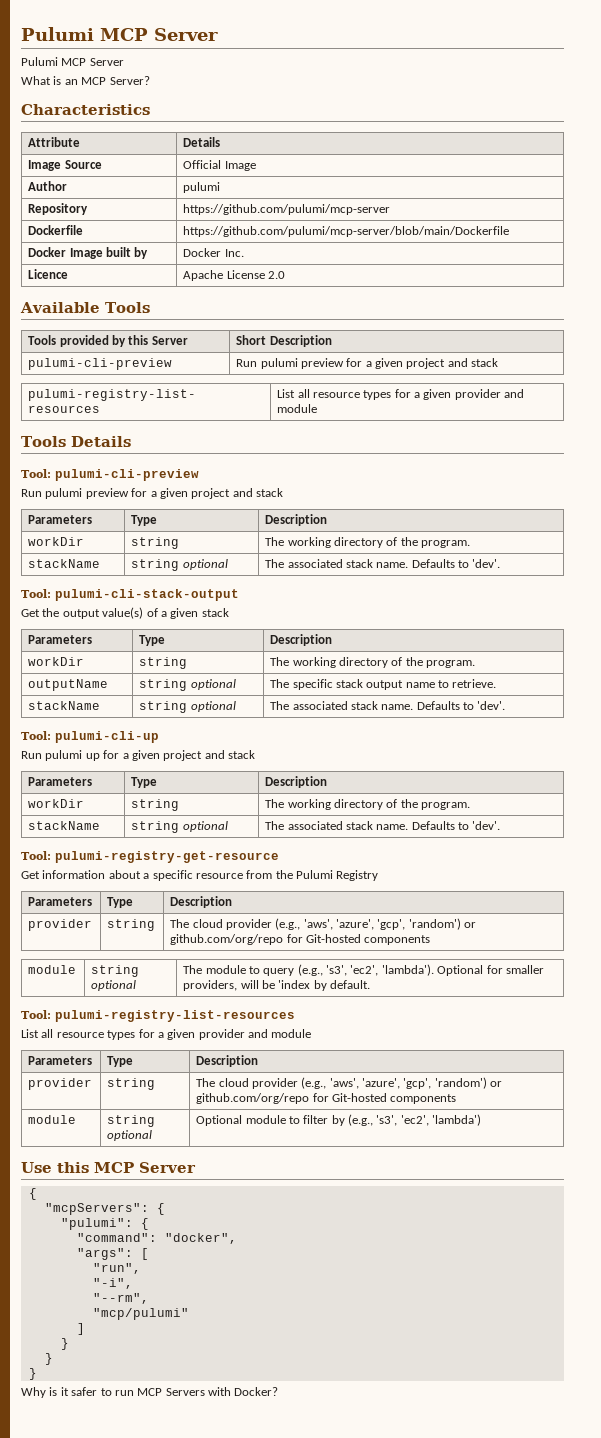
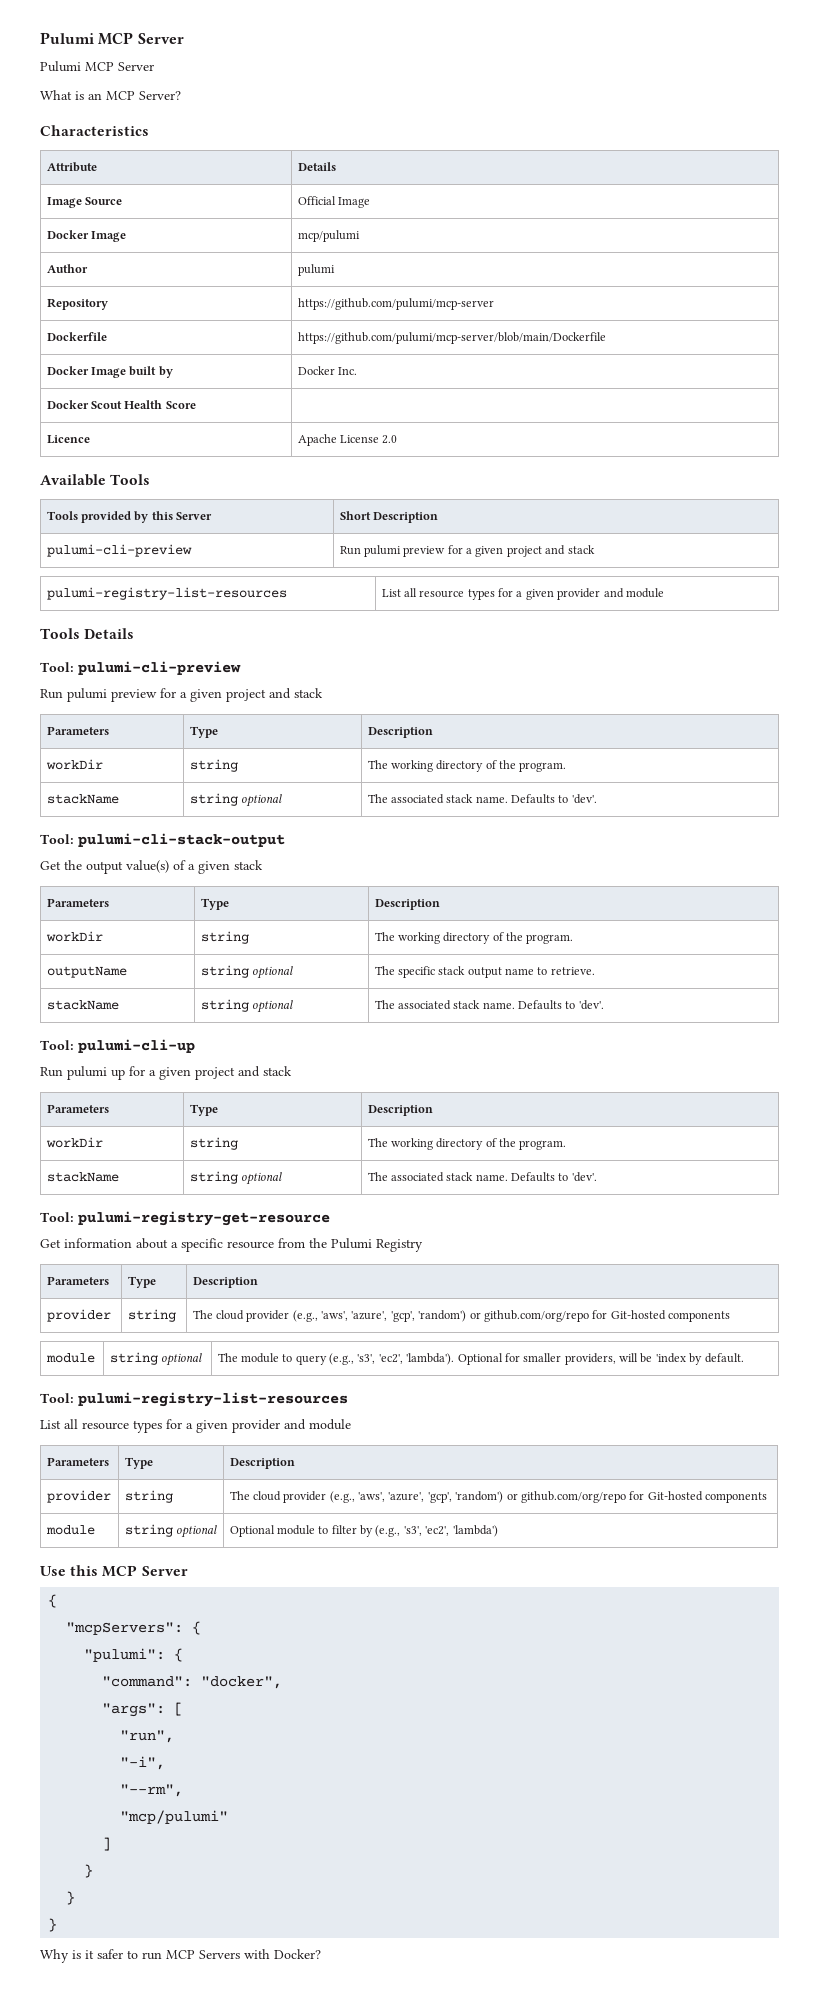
+ Docker Image | mcp/pulumi
+ Docker Scout Health Score |

